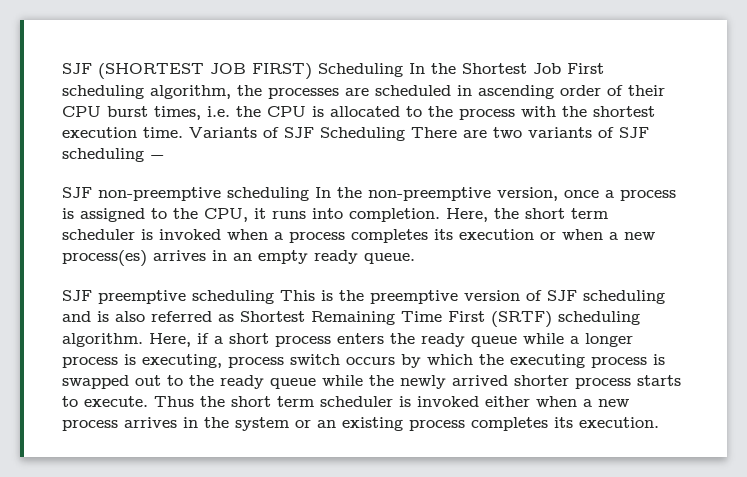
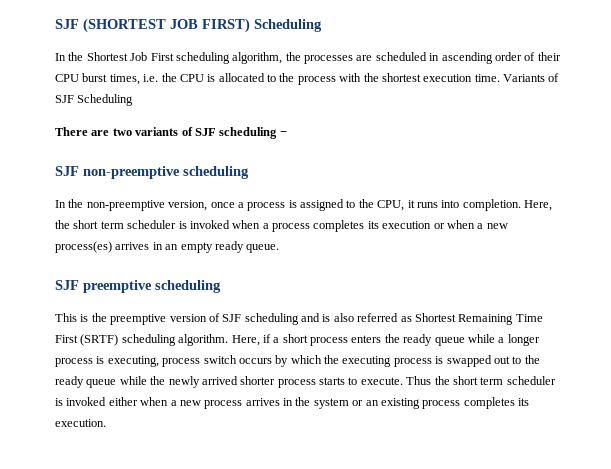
- SJF (SHORTEST JOB FIRST) Scheduling In the Shortest Job First scheduling algorithm, the processes are scheduled in ascending order of their CPU burst times, i.e. the CPU is allocated to the process with the shortest execution time.
+ SJF (SHORTEST JOB FIRST) Scheduling
+ In the Shortest Job First scheduling algorithm, the processes are scheduled in ascending order of their CPU burst times, i.e. the CPU is allocated to the process with the shortest execution time.
- Variants of SJF Scheduling There are two variants of SJF scheduling −
+ Variants of SJF Scheduling
+ There are two variants of SJF scheduling −
- SJF non-preemptive scheduling In the non-preemptive version, once a process is assigned to the CPU, it runs into completion.
+ SJF non-preemptive scheduling
+ In the non-preemptive version, once a process is assigned to the CPU, it runs into completion.
- SJF preemptive scheduling This is the preemptive version of SJF scheduling and is also referred as Shortest Remaining Time First (SRTF) scheduling algorithm.
+ SJF preemptive scheduling
+ This is the preemptive version of SJF scheduling and is also referred as Shortest Remaining Time First (SRTF) scheduling algorithm.

